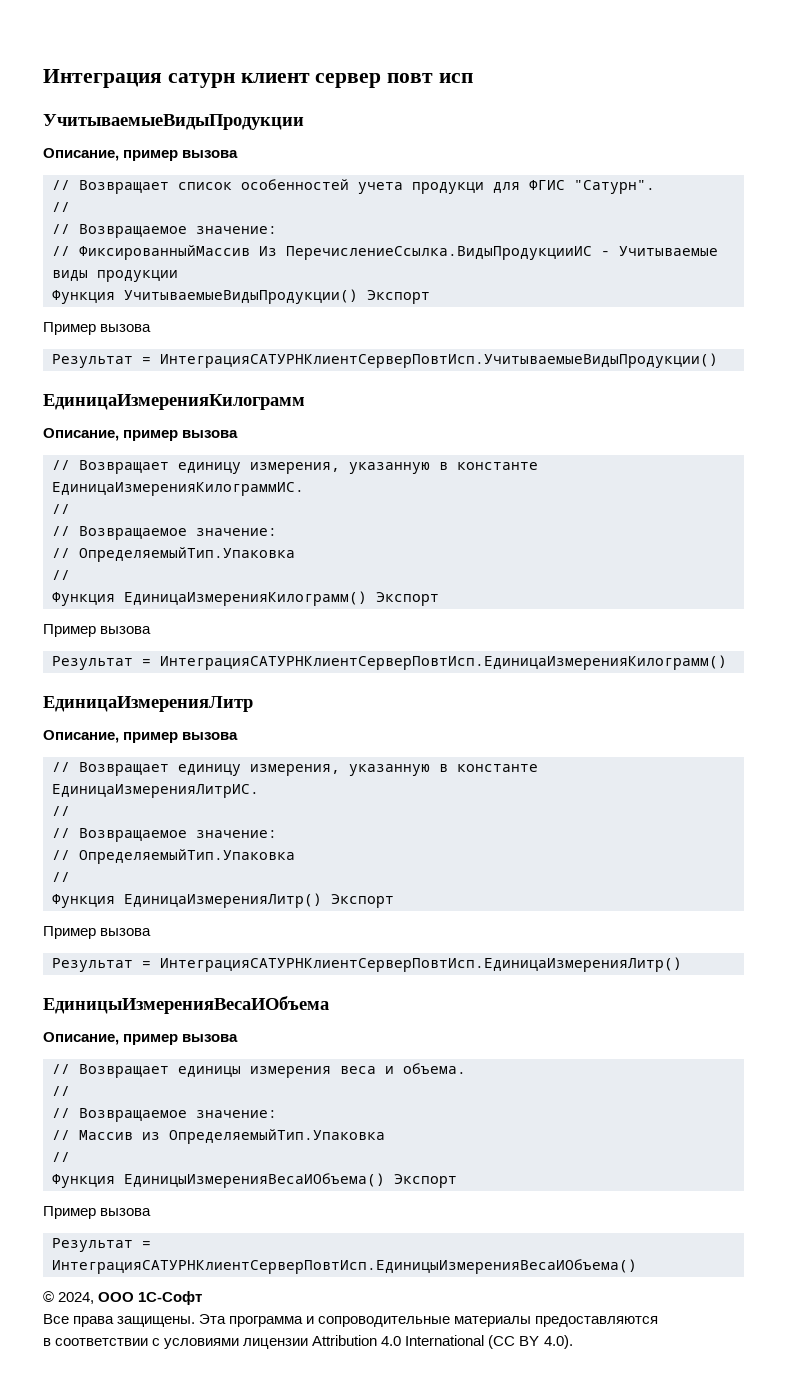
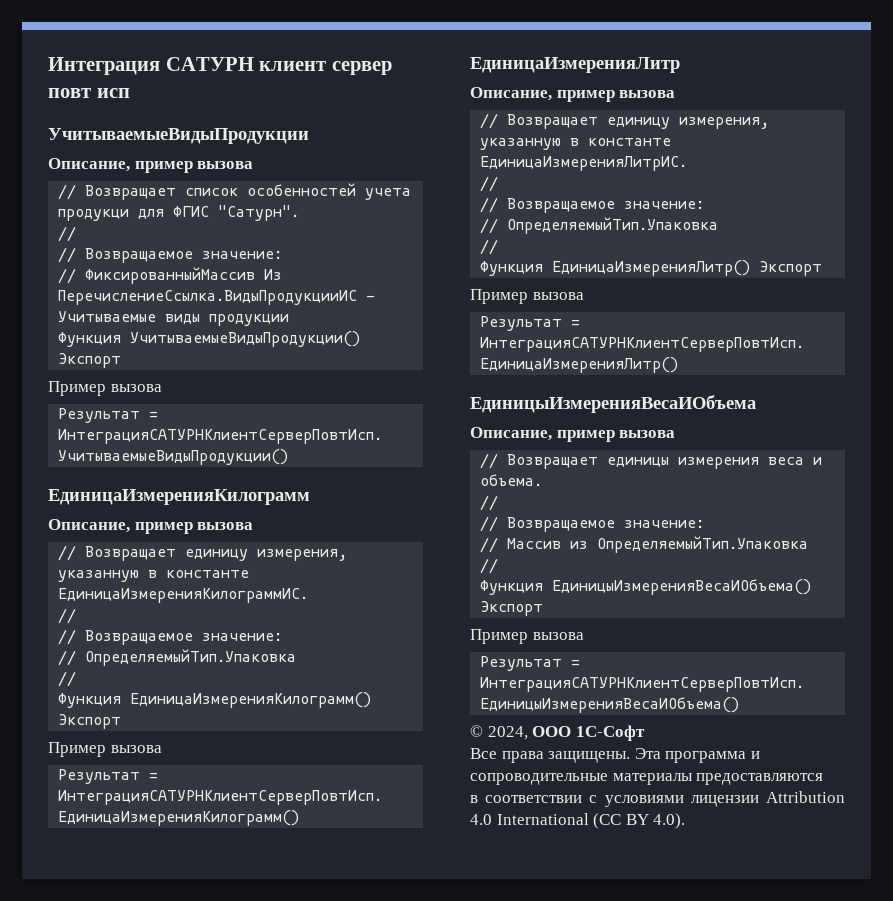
- Интеграция сатурн клиент сервер повт исп
+ Интеграция САТУРН клиент сервер повт исп

